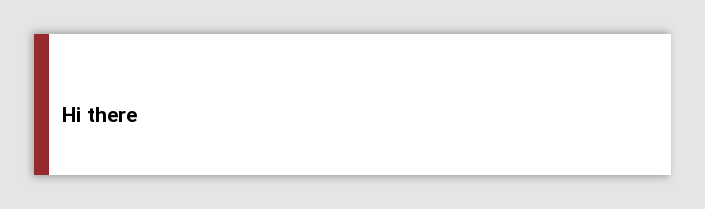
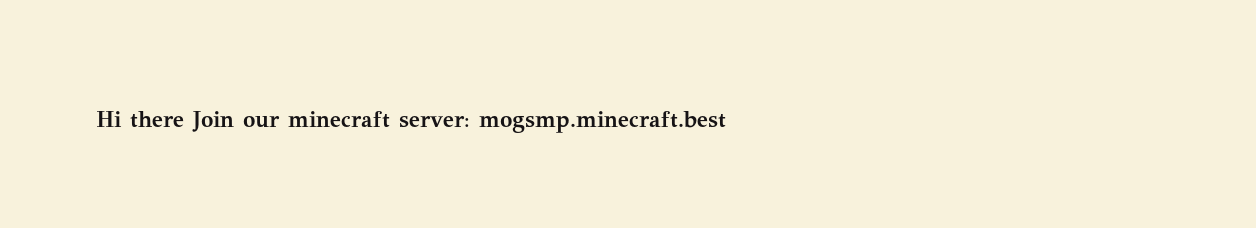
- Hi there
+ Hi there Join our minecraft server: mogsmp.minecraft.best

